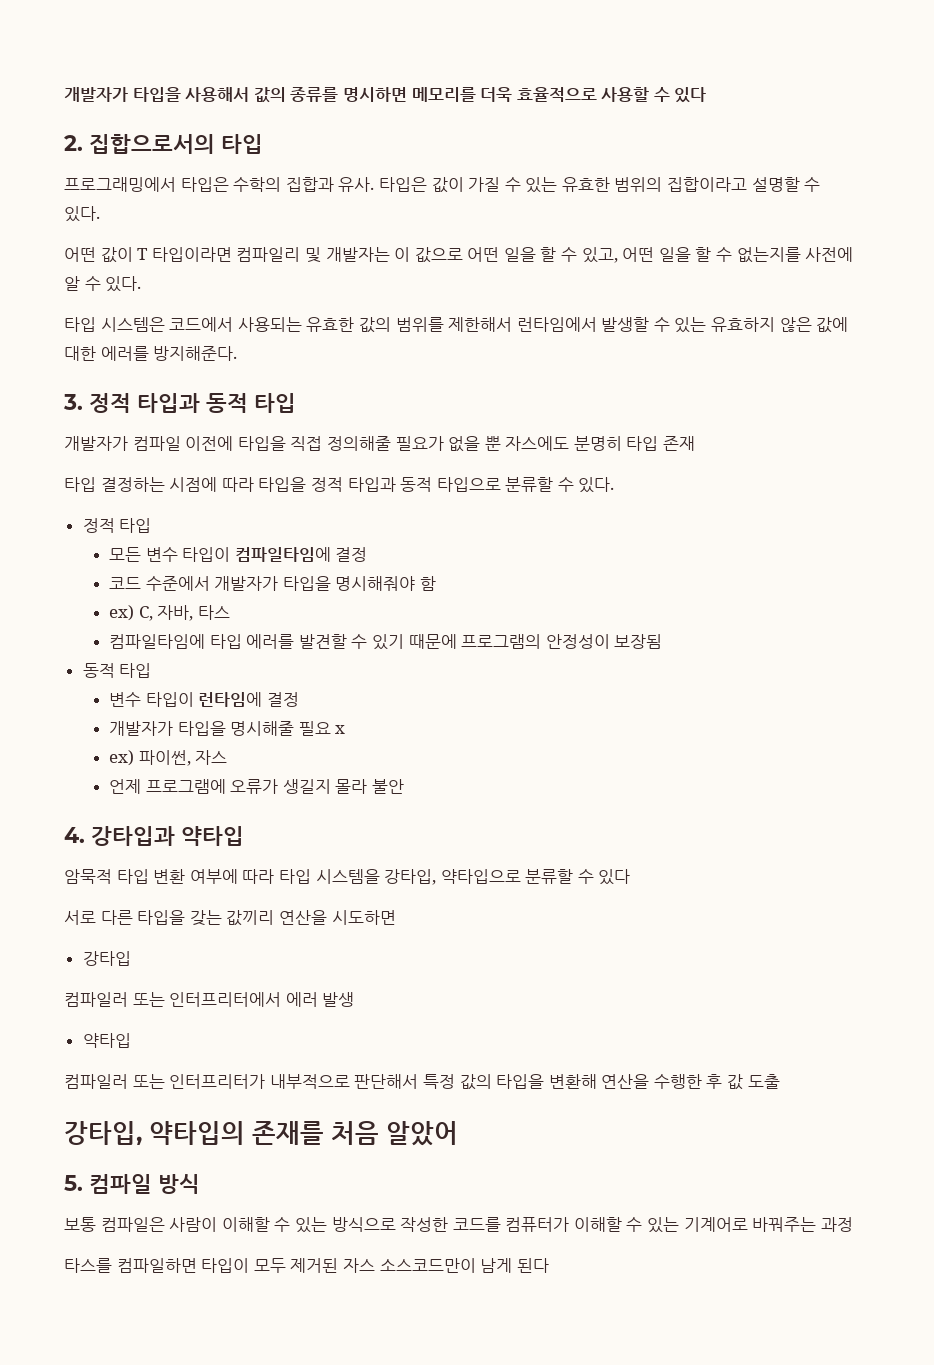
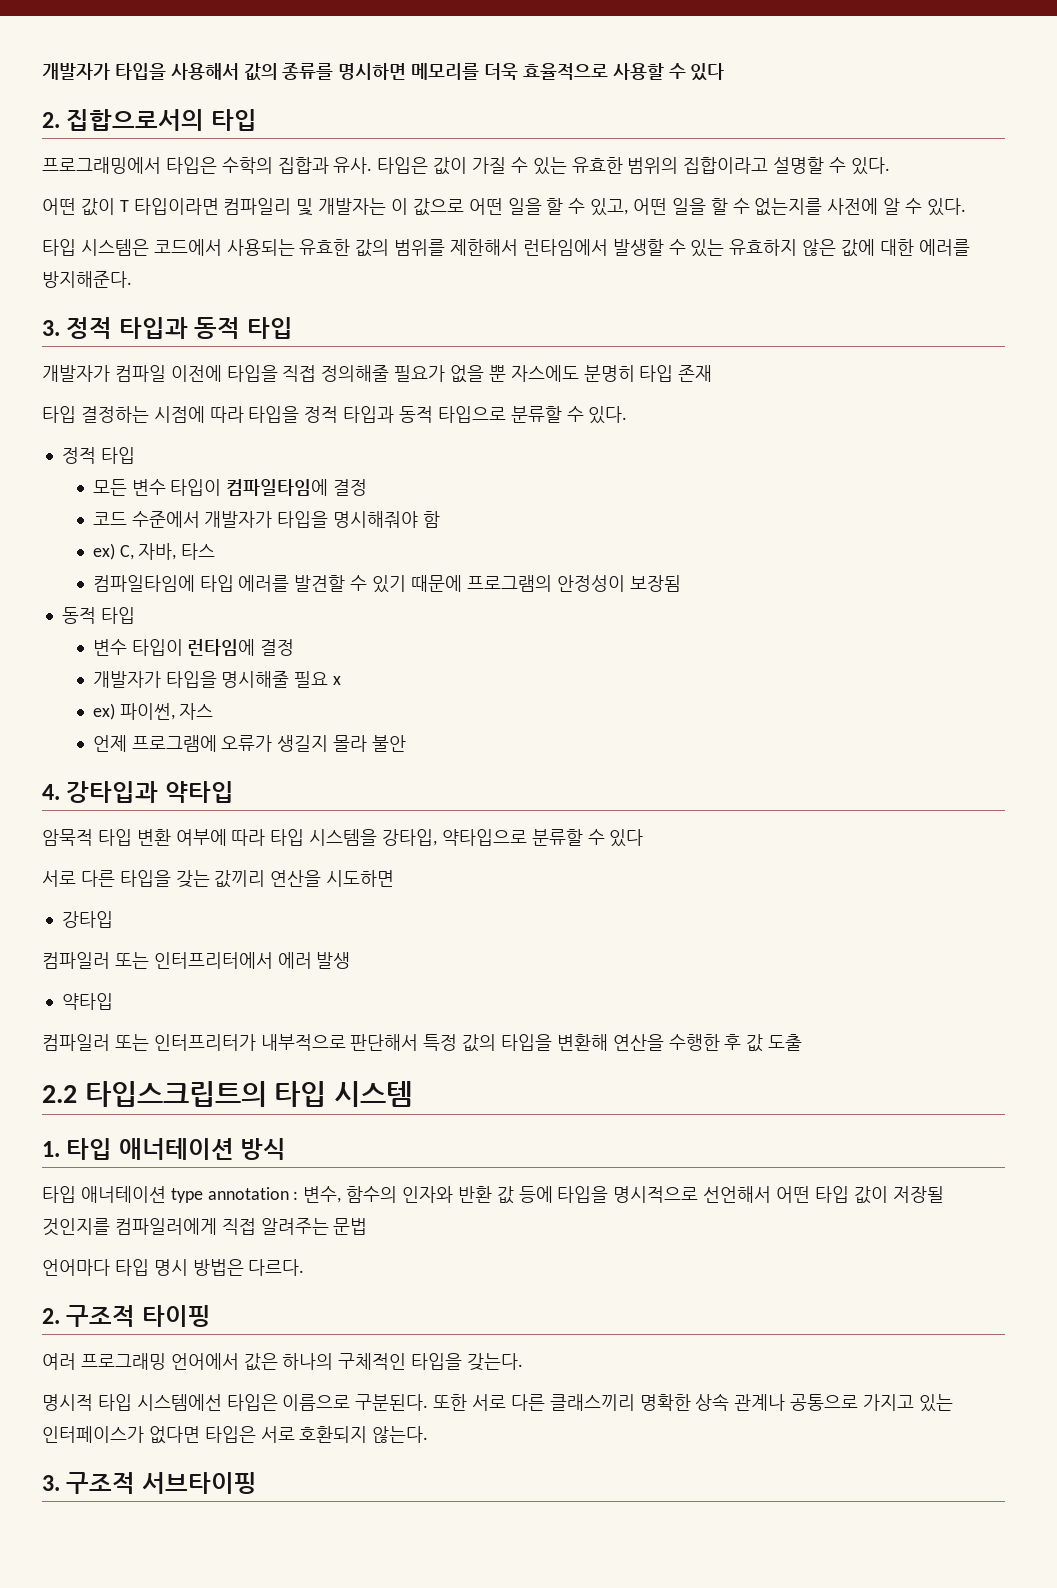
- 강타입, 약타입의 존재를 처음 알았어
- 5. 컴파일 방식
- 보통 컴파일은 사람이 이해할 수 있는 방식으로 작성한 코드를 컴퓨터가 이해할 수 있는 기계어로 바꿔주는 과정
- 타스를 컴파일하면 타입이 모두 제거된 자스 소스코드만이 남게 된다
+ 2.2 타입스크립트의 타입 시스템
+ 1. 타입 애너테이션 방식
+ 타입 애너테이션 type annotation : 변수, 함수의 인자와 반환 값 등에 타입을 명시적으로 선언해서 어떤 타입 값이 저장될 것인지를 컴파일러에게 직접 알려주는 문법
+ 언어마다 타입 명시 방법은 다르다.
+ 2. 구조적 타이핑
+ 여러 프로그래밍 언어에서 값은 하나의 구체적인 타입을 갖는다.
+ 명시적 타입 시스템에선 타입은 이름으로 구분된다. 또한 서로 다른 클래스끼리 명확한 상속 관계나 공통으로 가지고 있는 인터페이스가 없다면 타입은 서로 호환되지 않는다.
+ 3. 구조적 서브타이핑

